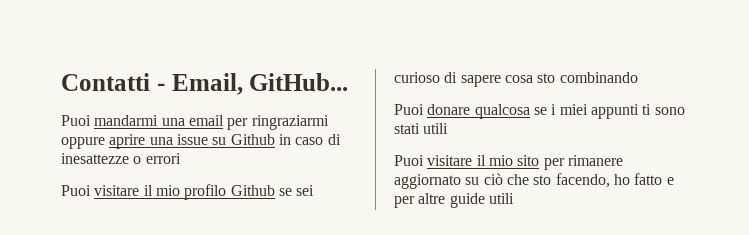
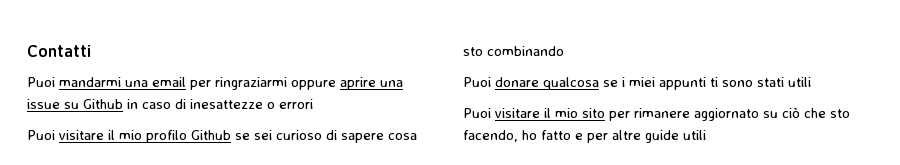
- Contatti - Email, GitHub...
+ Contatti

